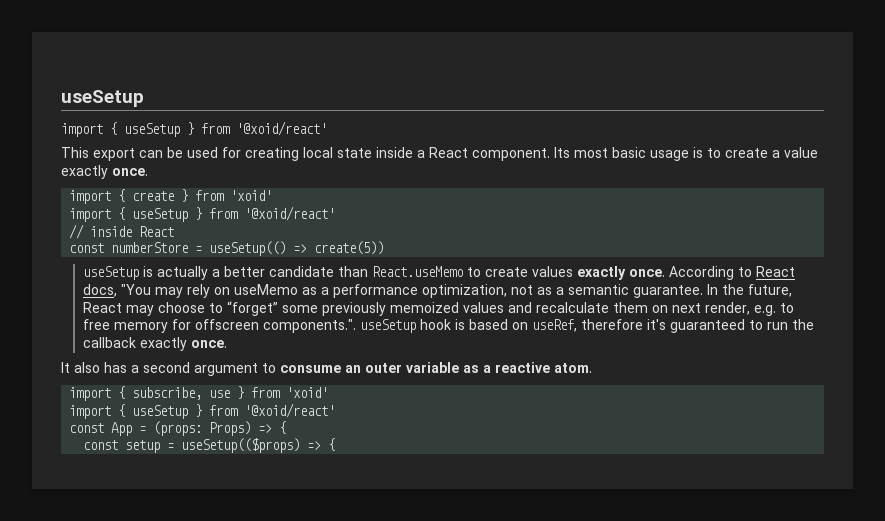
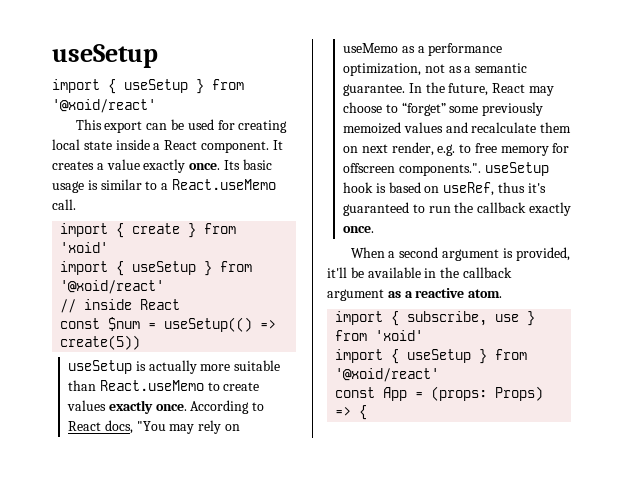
- Its most basic usage is to create a value exactly once.
+ It creates a value exactly once. Its basic usage is similar to a React.useMemo call.
- const numberStore = useSetup(() => create(5))
+ const $num = useSetup(() => create(5))
- useSetup is actually a better candidate than React.useMemo to create values exactly once.
+ useSetup is actually more suitable than React.useMemo to create values exactly once.
- In the future, React may choose to “forget” some previously memoized values and recalculate them on next render, e.g. to free memory for offscreen components.". useSetup hook is based on useRef, therefore it's guaranteed to run the callback exactly once.
+ In the future, React may choose to “forget” some previously memoized values and recalculate them on next render, e.g. to free memory for offscreen components.". useSetup hook is based on useRef, thus it's guaranteed to run the callback exactly once.
- It also has a second argument to consume an outer variable as a reactive atom.
+ When a second argument is provided, it'll be available in the callback argument as a reactive atom.
- const setup = useSetup(($props) => {

